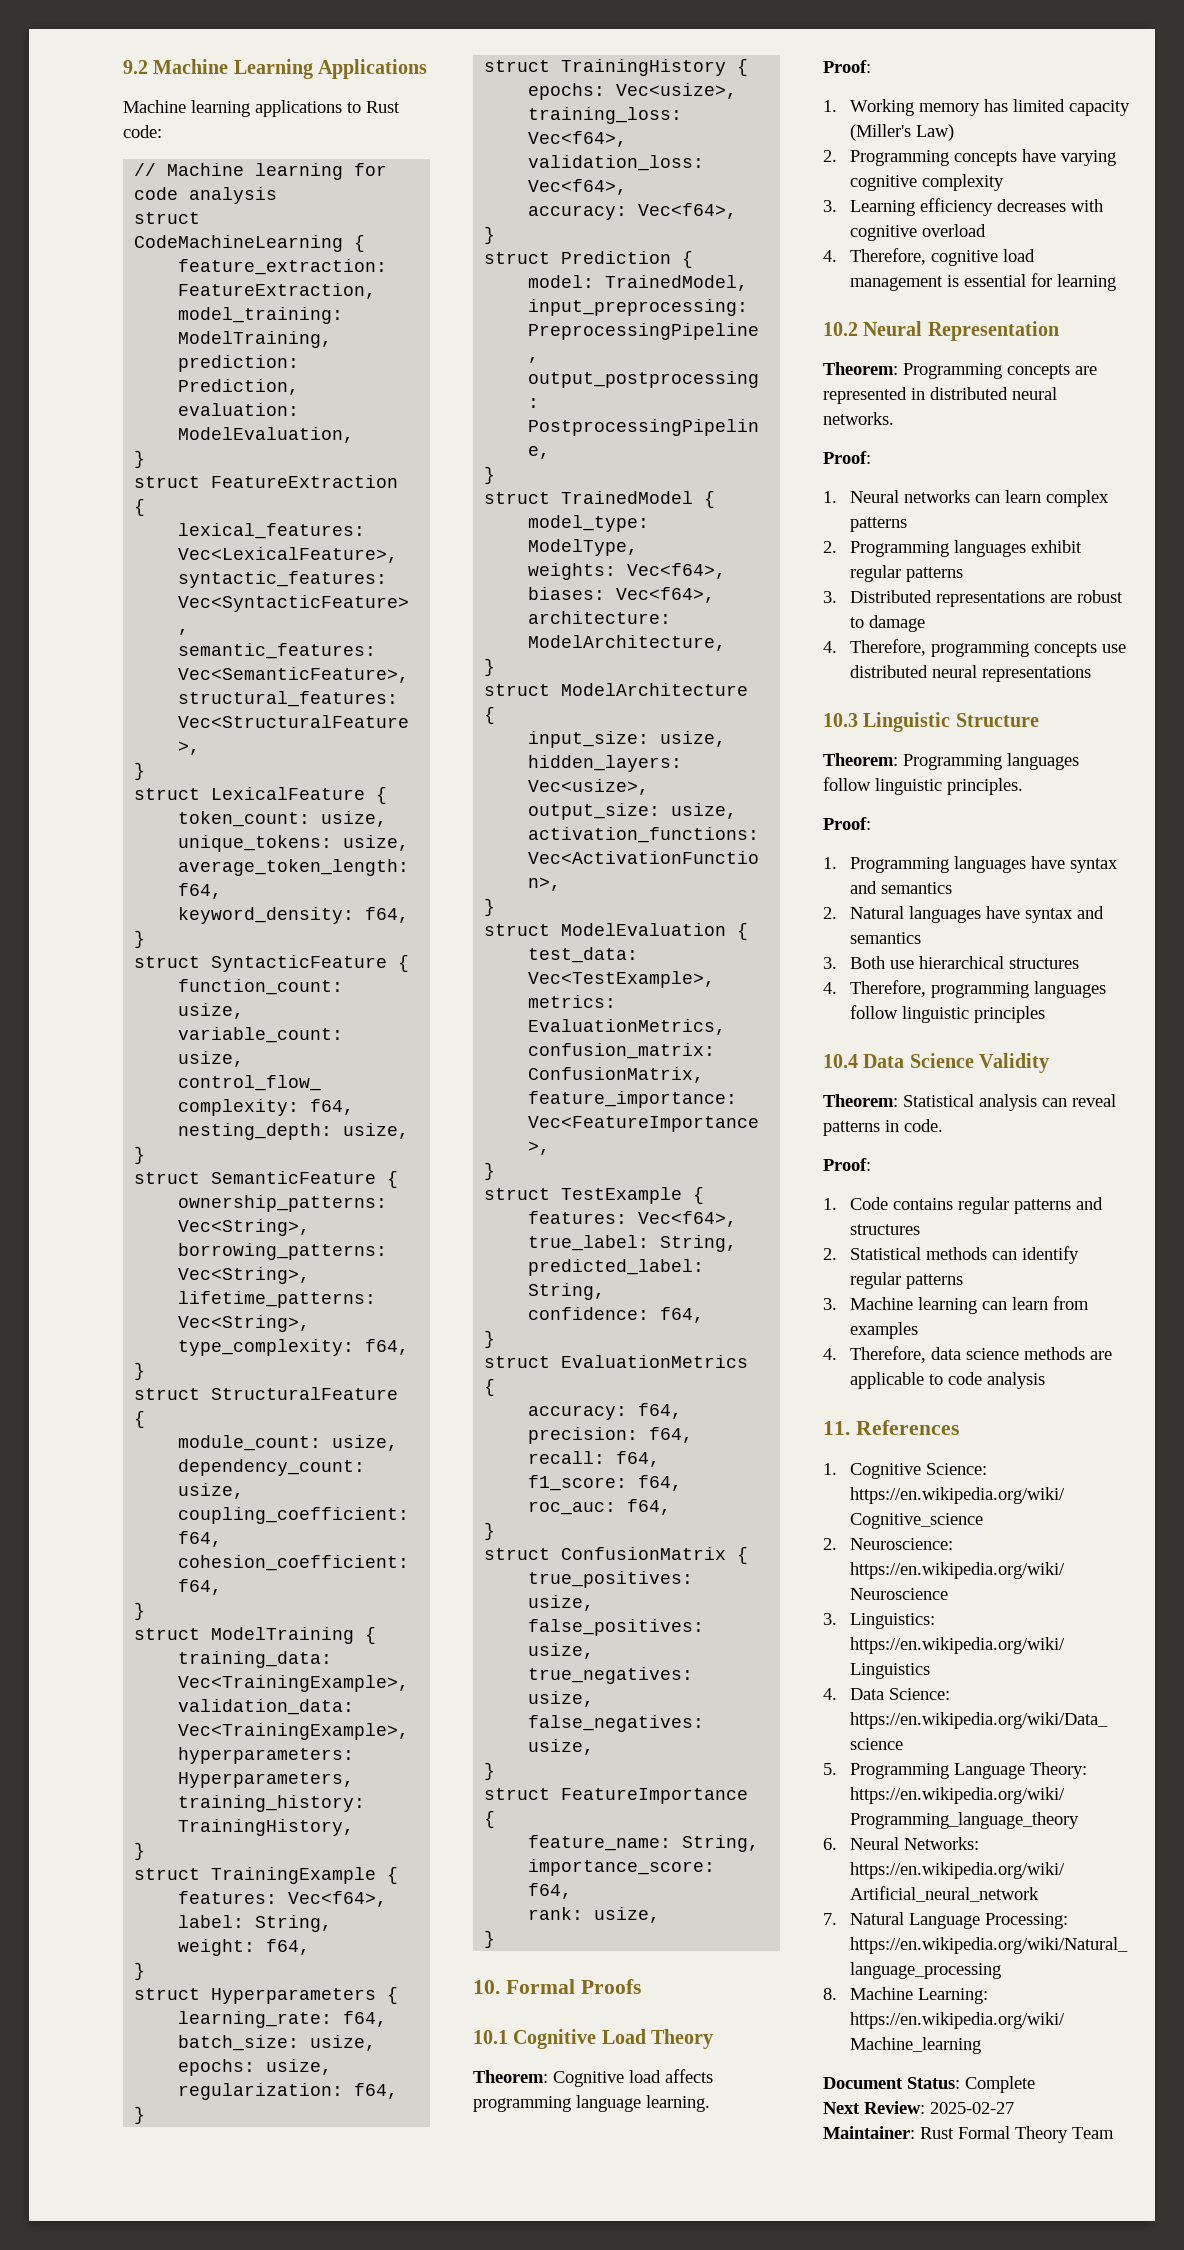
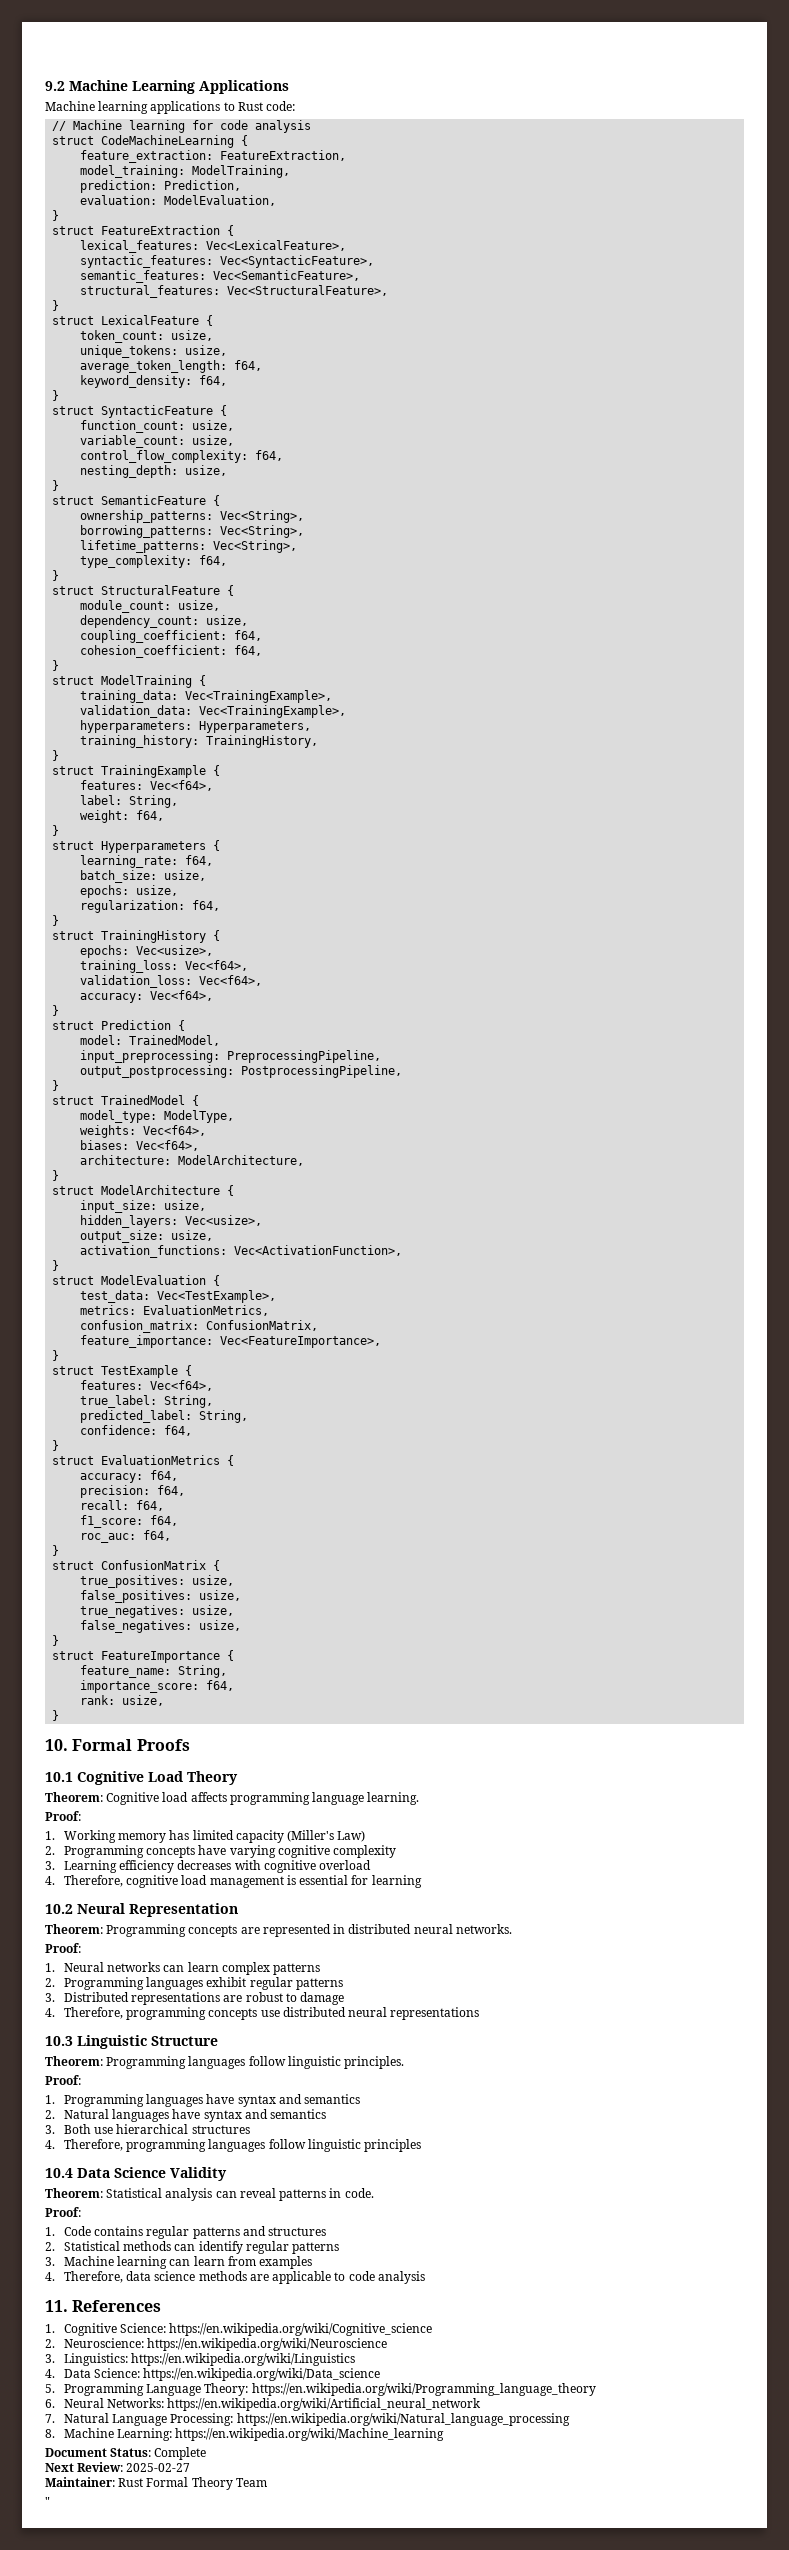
+ "

